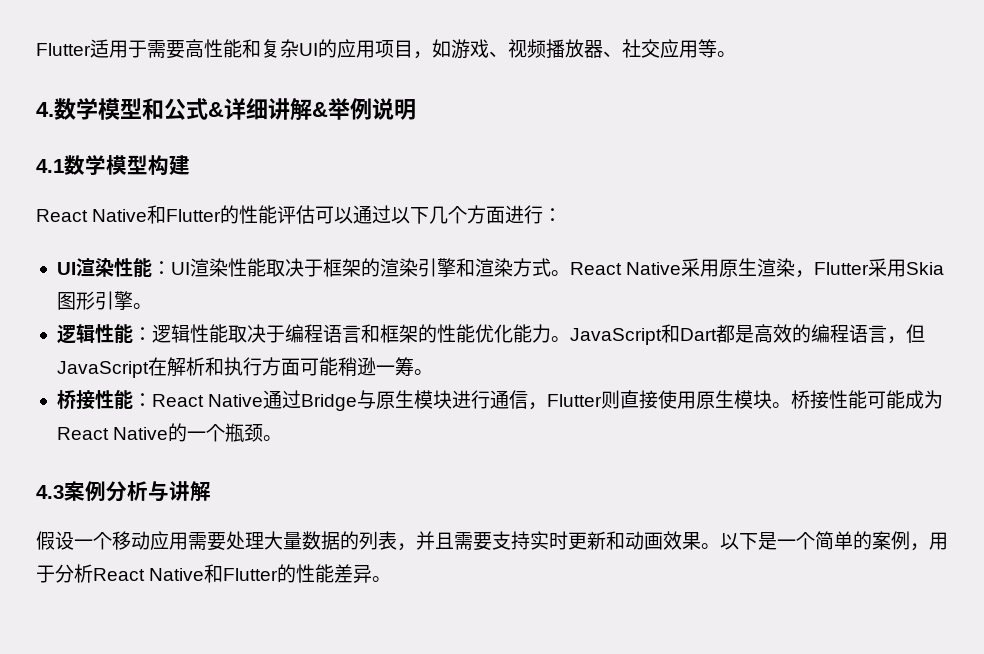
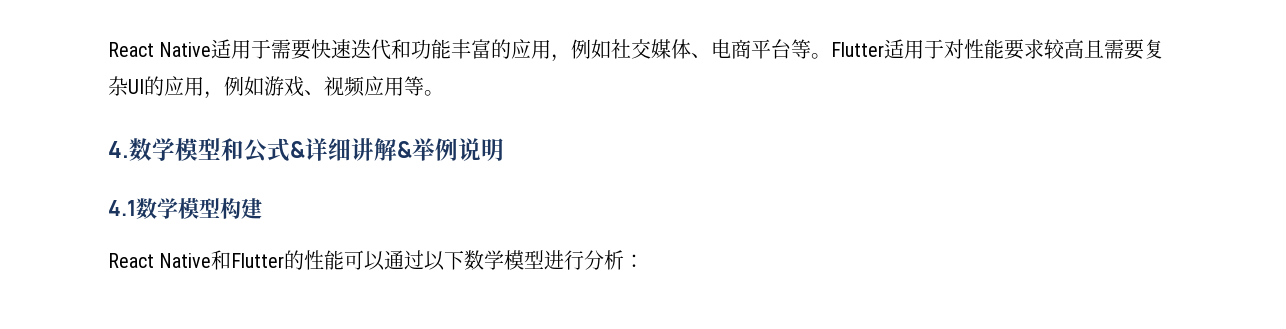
- Flutter适用于需要高性能和复杂UI的应用项目，如游戏、视频播放器、社交应用等。
+ React Native适用于需要快速迭代和功能丰富的应用，例如社交媒体、电商平台等。Flutter适用于对性能要求较高且需要复杂UI的应用，例如游戏、视频应用等。
- React Native和Flutter的性能评估可以通过以下几个方面进行：
- UI渲染性能：UI渲染性能取决于框架的渲染引擎和渲染方式。React Native采用原生渲染，Flutter采用Skia图形引擎。
- 逻辑性能：逻辑性能取决于编程语言和框架的性能优化能力。JavaScript和Dart都是高效的编程语言，但JavaScript在解析和执行方面可能稍逊一筹。
- 桥接性能：React Native通过Bridge与原生模块进行通信，Flutter则直接使用原生模块。桥接性能可能成为React Native的一个瓶颈。
- 4.3案例分析与讲解
- 假设一个移动应用需要处理大量数据的列表，并且需要支持实时更新和动画效果。以下是一个简单的案例，用于分析React Native和Flutter的性能差异。
+ React Native和Flutter的性能可以通过以下数学模型进行分析：

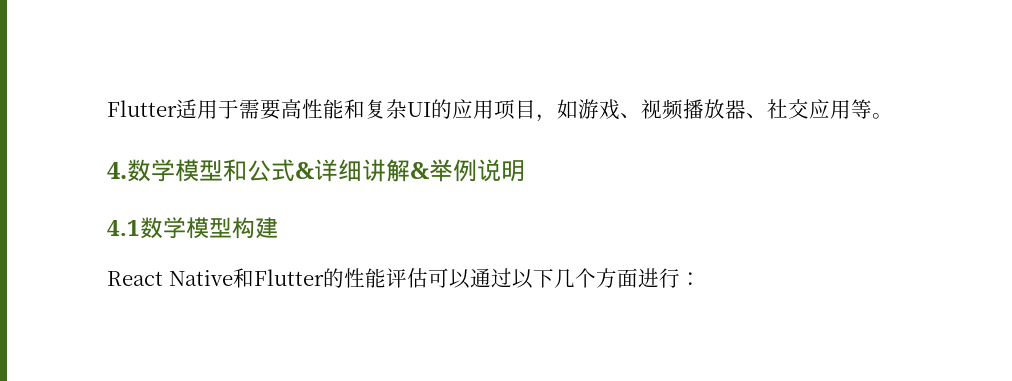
- React Native适用于需要快速迭代和功能丰富的应用，例如社交媒体、电商平台等。Flutter适用于对性能要求较高且需要复杂UI的应用，例如游戏、视频应用等。
+ Flutter适用于需要高性能和复杂UI的应用项目，如游戏、视频播放器、社交应用等。
- React Native和Flutter的性能可以通过以下数学模型进行分析：
+ React Native和Flutter的性能评估可以通过以下几个方面进行：

